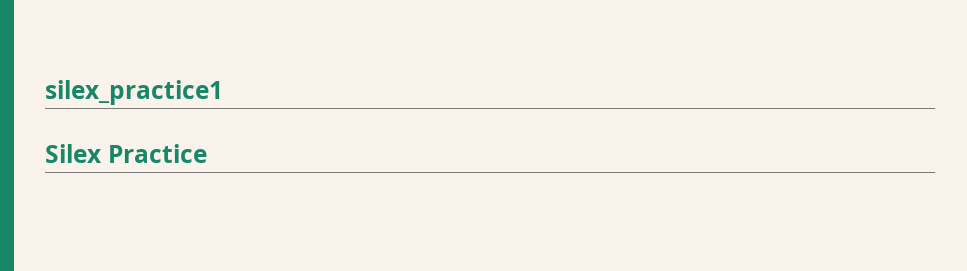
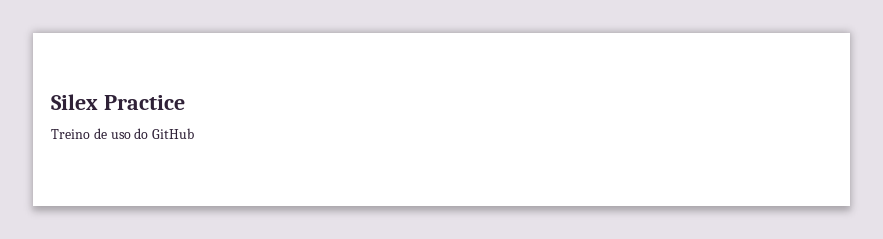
- silex_practice1
+ Treino de uso do GitHub

